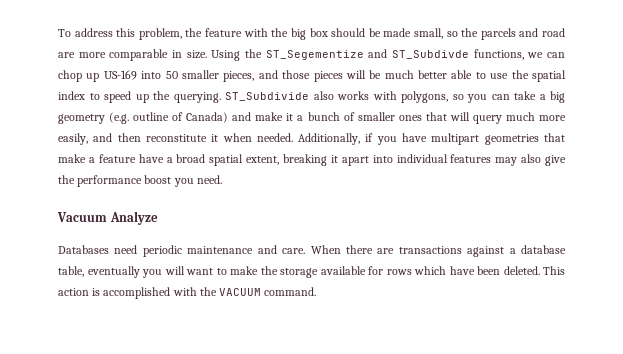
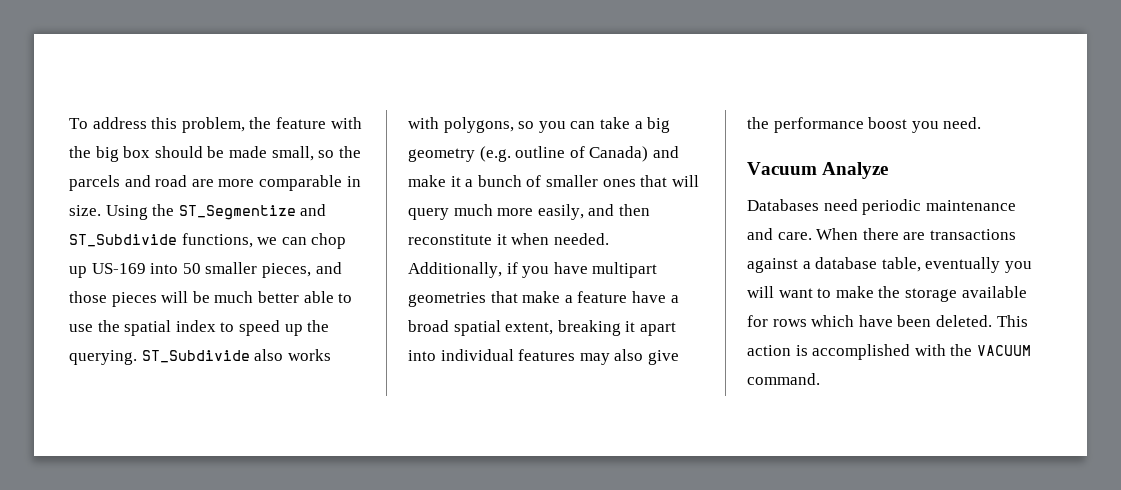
- Using the ST_Segementize and ST_Subdivde functions, we can chop up US-169 into 50 smaller pieces, and those pieces will be much better able to use the spatial index to speed up the querying.
+ Using the ST_Segmentize and ST_Subdivide functions, we can chop up US-169 into 50 smaller pieces, and those pieces will be much better able to use the spatial index to speed up the querying.

